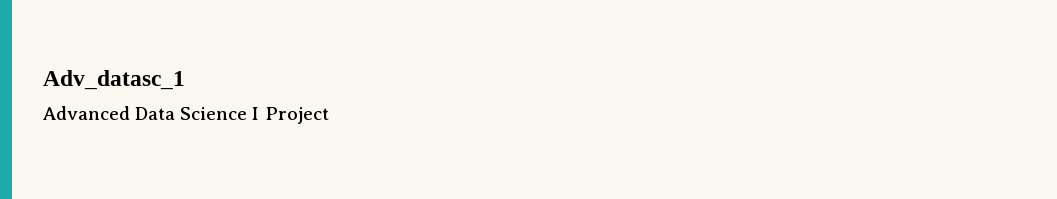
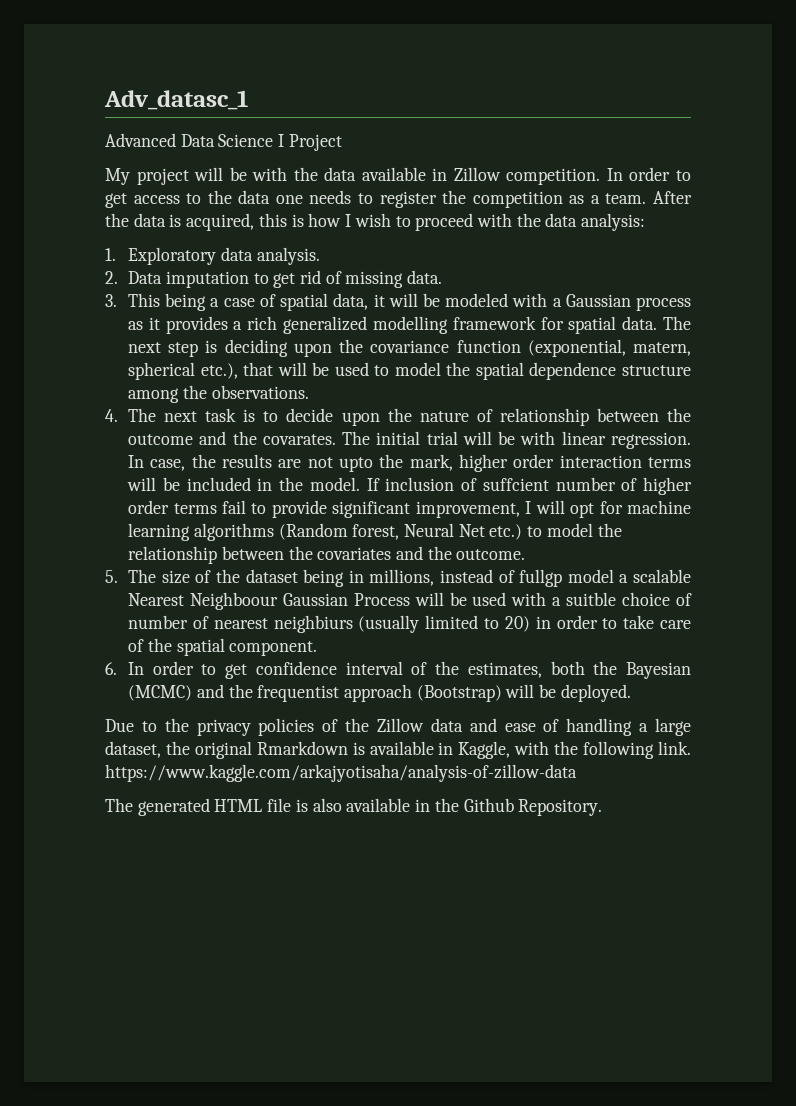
+ My project will be with the data available in Zillow competition. In order to get access to the data one needs to register the competition as a team. After the data is acquired, this is how I wish to proceed with the data analysis:
+ 1. Exploratory data analysis.
+ 2. Data imputation to get rid of missing data.
+ 3. This being a case of spatial data, it will be modeled with a Gaussian process as it provides a rich generalized modelling framework for spatial data. The next step is deciding upon the covariance function (exponential, matern, spherical etc.), that will be used to model the spatial dependence structure among the observations.
+ 4. The next task is to decide upon the nature of relationship between the outcome and the covarates. The initial trial will be with linear regression. In case, the results are not upto the mark, higher order interaction terms will be included in the model. If inclusion of suffcient number of higher order terms fail to provide significant improvement, I will opt for machine learning algorithms (Random forest, Neural Net etc.) to model the relationship between the covariates and the outcome.
+ 5. The size of the dataset being in millions, instead of fullgp model a scalable Nearest Neighboour Gaussian Process will be used with a suitble choice of number of nearest neighbiurs (usually limited to 20) in order to take care of the spatial component.
+ 6. In order to get confidence interval of the estimates, both the Bayesian (MCMC) and the frequentist approach (Bootstrap) will be deployed.
+ Due to the privacy policies of the Zillow data and ease of handling a large dataset, the original Rmarkdown is available in Kaggle, with the following link. https://www.kaggle.com/arkajyotisaha/analysis-of-zillow-data
+ The generated HTML file is also available in the Github Repository.

